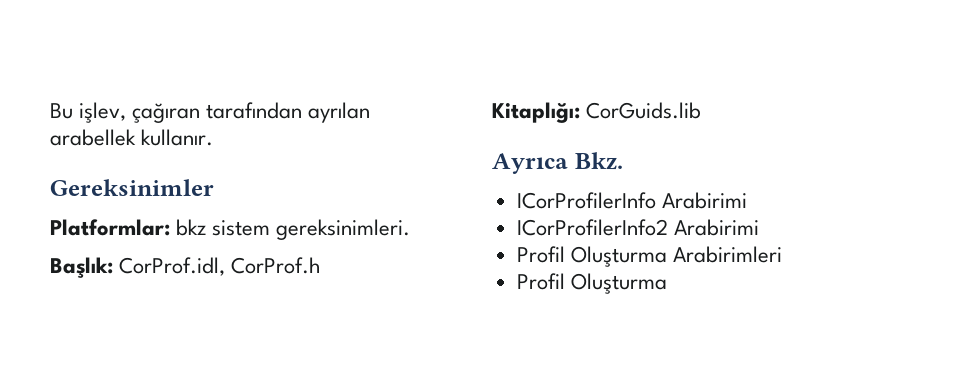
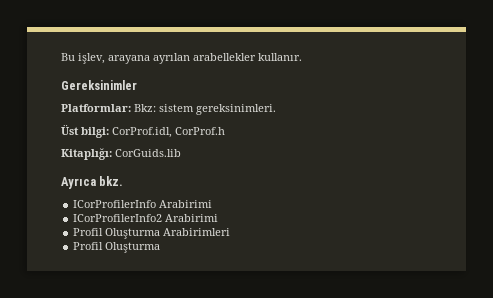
- Bu işlev, çağıran tarafından ayrılan arabellek kullanır.
+ Bu işlev, arayana ayrılan arabellekler kullanır.
- Platformlar: bkz sistem gereksinimleri.
+ Platformlar: Bkz: sistem gereksinimleri.
- Başlık: CorProf.idl, CorProf.h
+ Üst bilgi: CorProf.idl, CorProf.h
- Ayrıca Bkz.
+ Ayrıca bkz.

